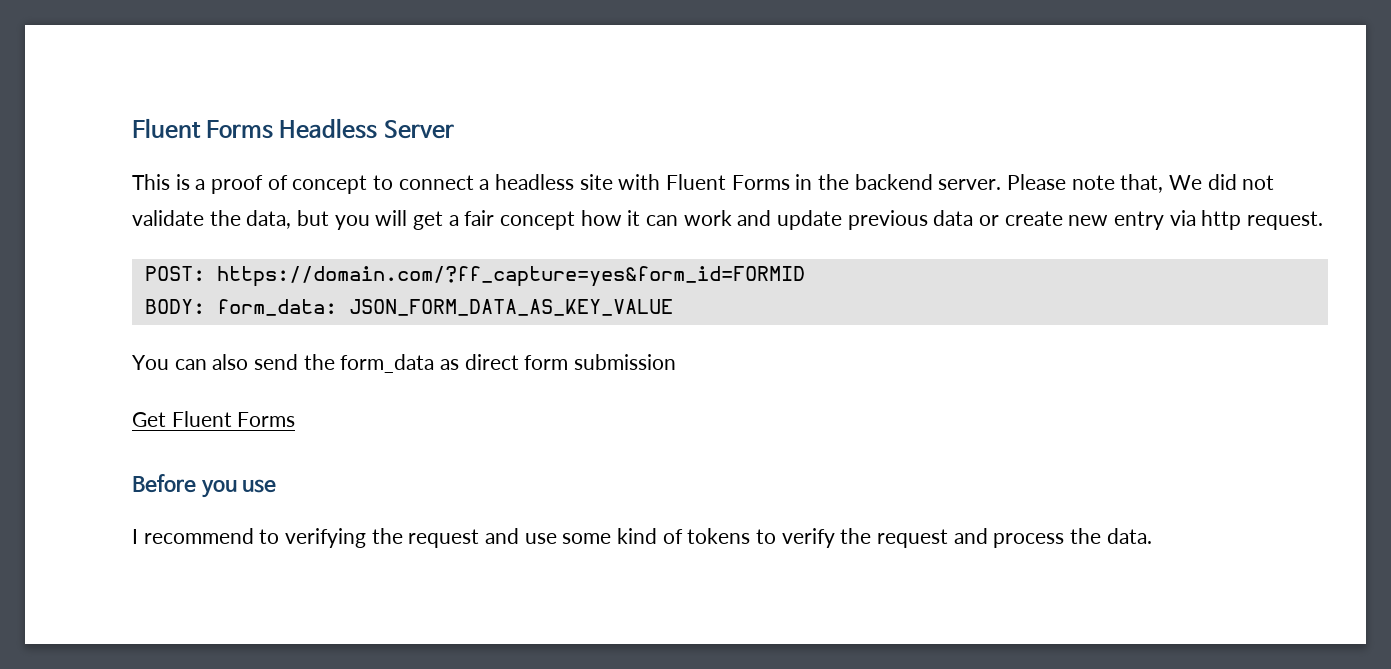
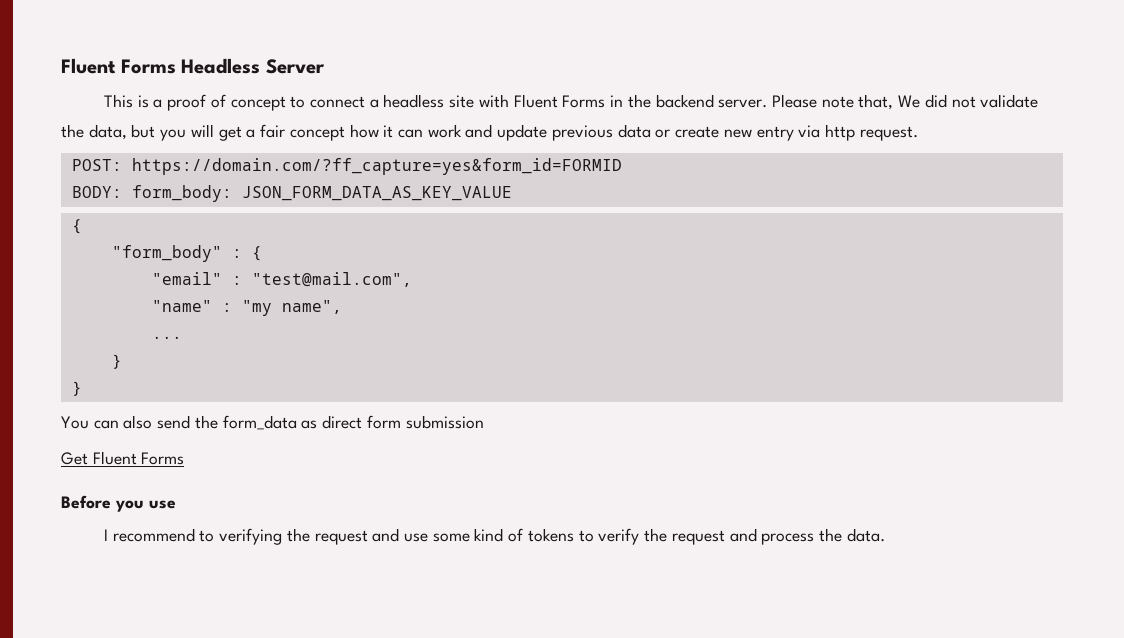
- BODY: form_data: JSON_FORM_DATA_AS_KEY_VALUE
+ BODY: form_body: JSON_FORM_DATA_AS_KEY_VALUE
+ {
+ "form_body" : {
+ "email" : "test@mail.com",
+ "name" : "my name",
+ ...
+ }
+ }

